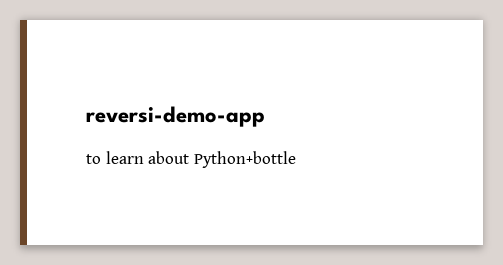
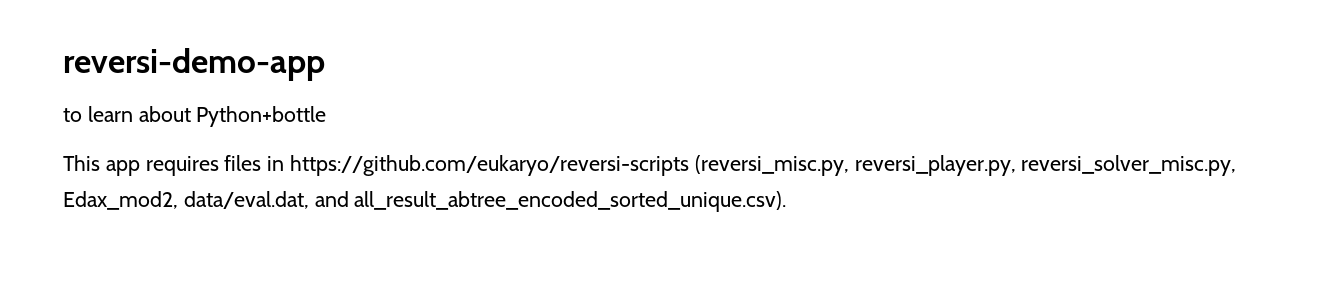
+ This app requires files in https://github.com/eukaryo/reversi-scripts (reversi_misc.py, reversi_player.py, reversi_solver_misc.py, Edax_mod2, data/eval.dat, and all_result_abtree_encoded_sorted_unique.csv).

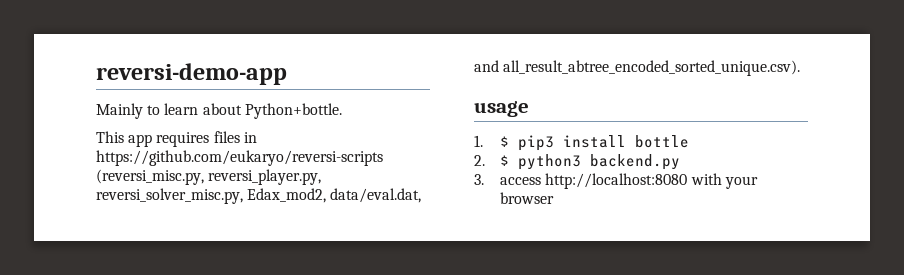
- to learn about Python+bottle
+ Mainly to learn about Python+bottle.
+ usage
+ 1. $ pip3 install bottle
+ 2. $ python3 backend.py
+ 3. access http://localhost:8080 with your browser

